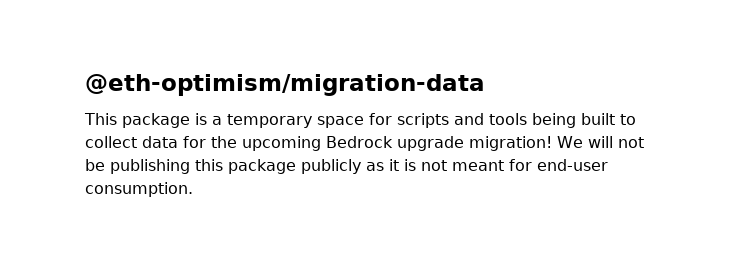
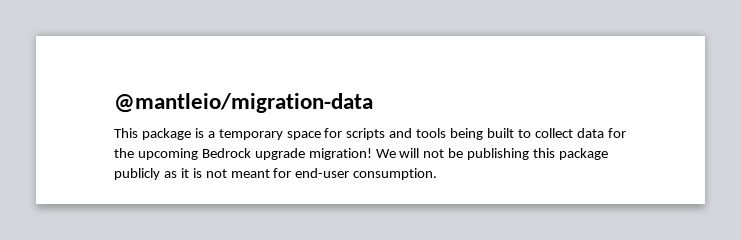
- @eth-optimism/migration-data
+ @mantleio/migration-data

